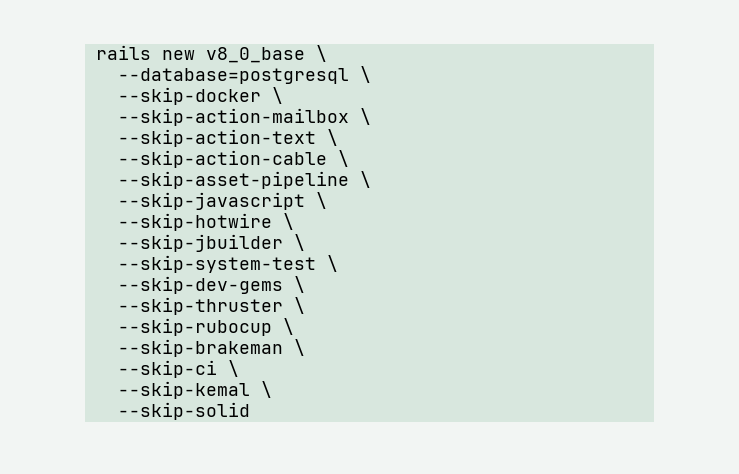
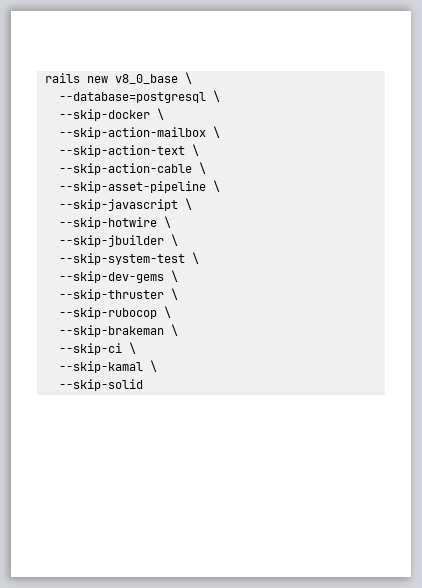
- --skip-rubocup \
+ --skip-rubocop \
- --skip-kemal \
+ --skip-kamal \

